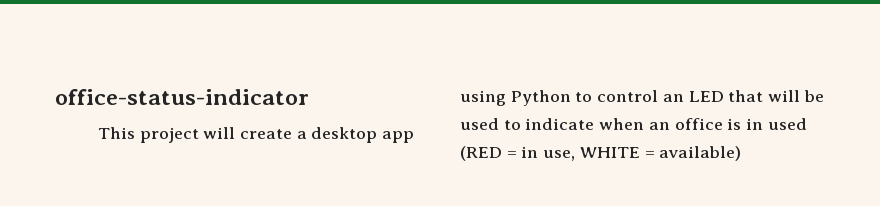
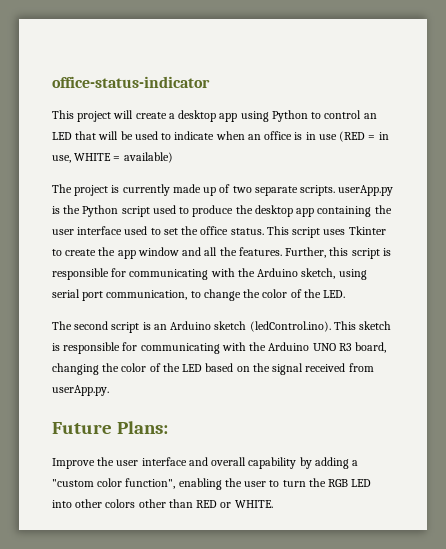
- This project will create a desktop app using Python to control an LED that will be used to indicate when an office is in used (RED = in use, WHITE = available)
+ This project will create a desktop app using Python to control an LED that will be used to indicate when an office is in use (RED = in use, WHITE = available)
+ The project is currently made up of two separate scripts. userApp.py is the Python script used to produce the desktop app containing the user interface used to set the office status. This script uses Tkinter to create the app window and all the features. Further, this script is responsible for communicating with the Arduino sketch, using serial port communication, to change the color of the LED.
+ The second script is an Arduino sketch (ledControl.ino). This sketch is responsible for communicating with the Arduino UNO R3 board, changing the color of the LED based on the signal received from userApp.py.
+ Future Plans:
+ Improve the user interface and overall capability by adding a "custom color function", enabling the user to turn the RGB LED into other colors other than RED or WHITE.

